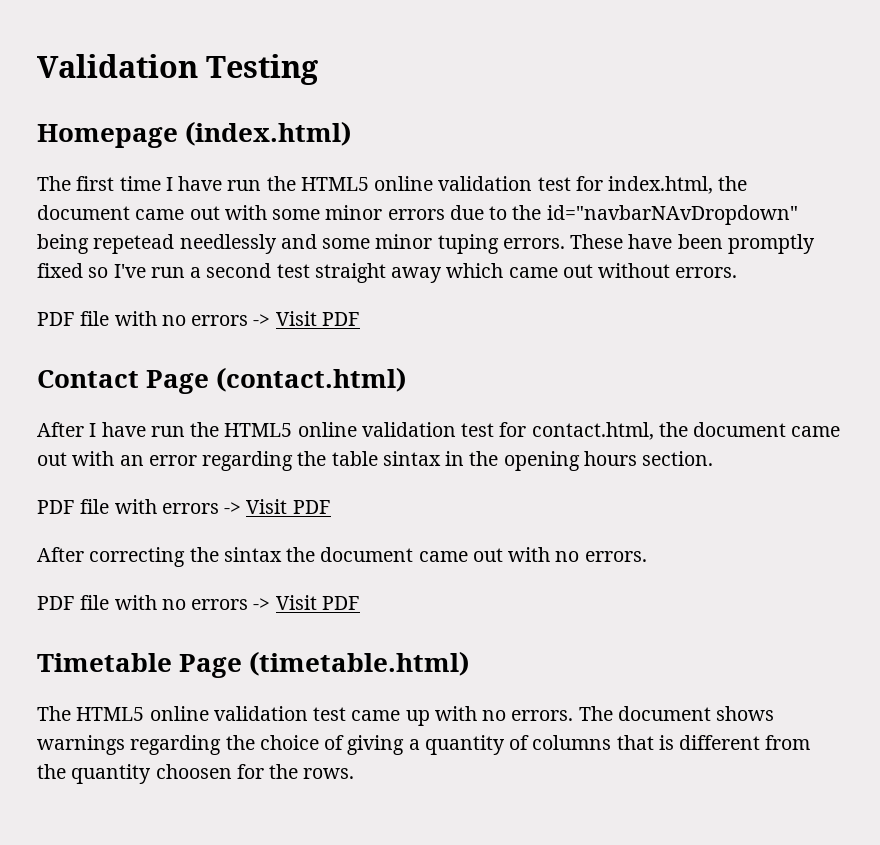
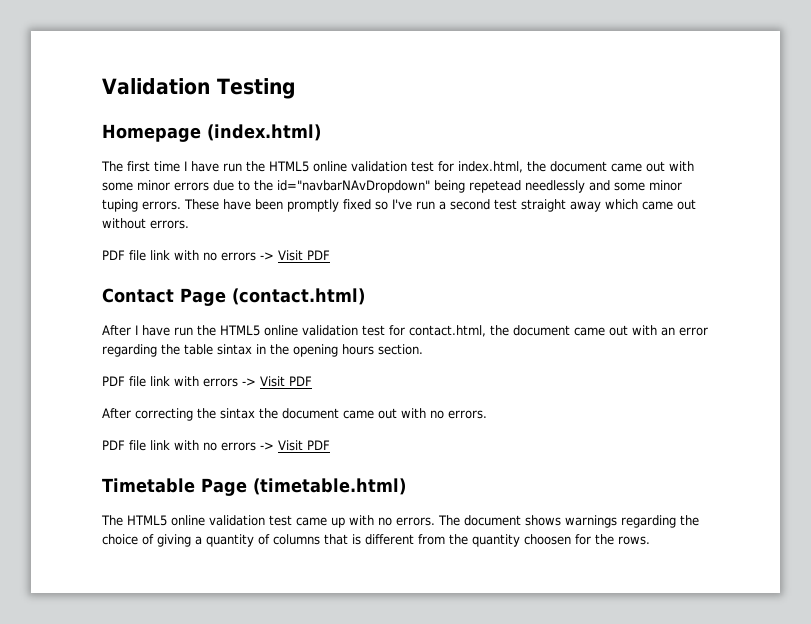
  These have been promptly fixed so I've run a second test straight away which came out without errors.
- PDF file with no errors -> Visit PDF
+ PDF file link with no errors -> Visit PDF
- PDF file with errors -> Visit PDF
+ PDF file link with errors -> Visit PDF
  After correcting the sintax the document came out with no errors.
- PDF file with no errors -> Visit PDF
+ PDF file link with no errors -> Visit PDF

